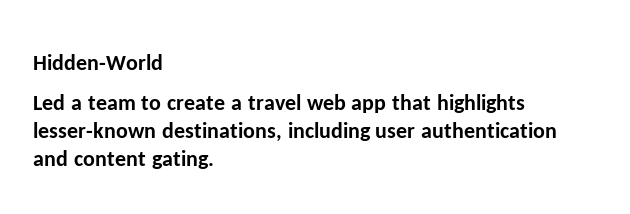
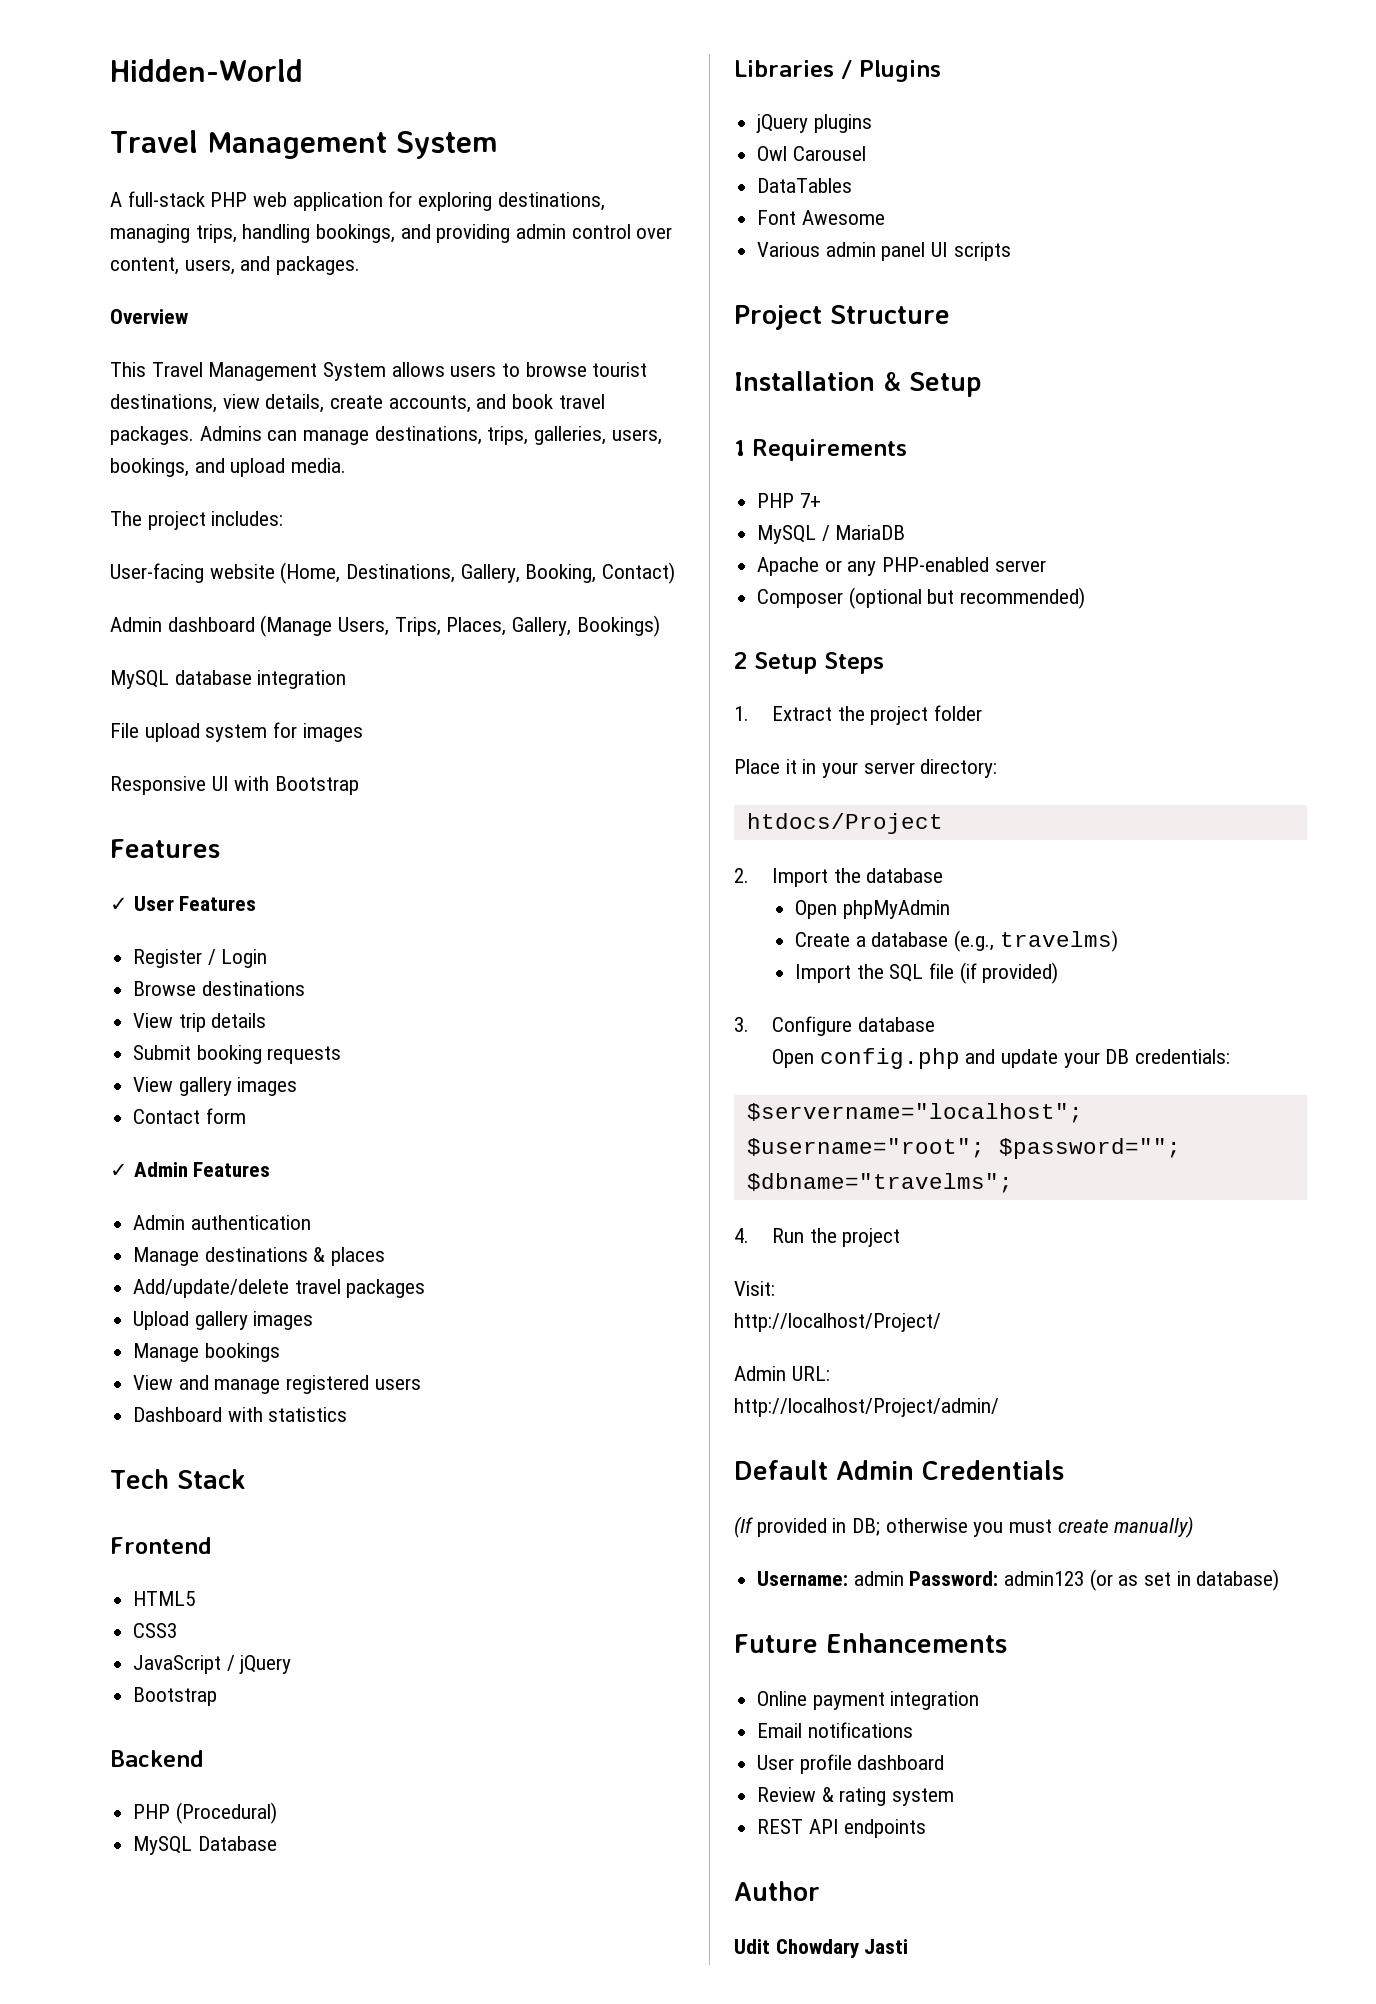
  Hidden-World
- Led a team to create a travel web app that highlights lesser-known destinations, including user authentication and content gating.
+ Travel Management System
+ A full-stack PHP web application for exploring destinations, managing trips, handling bookings, and providing admin control over content, users, and packages.
+ Overview
+ This Travel Management System allows users to browse tourist destinations, view details, create accounts, and book travel packages. Admins can manage destinations, trips, galleries, users, bookings, and upload media.
+ The project includes:
+ User-facing website (Home, Destinations, Gallery, Booking, Contact)
+ Admin dashboard (Manage Users, Trips, Places, Gallery, Bookings)
+ MySQL database integration
+ File upload system for images
+ Responsive UI with Bootstrap
+ Features
+ ✓ User Features
+ Register / Login
+ Browse destinations
+ View trip details
+ Submit booking requests
+ View gallery images
+ Contact form
+ ✓ Admin Features
+ Admin authentication
+ Manage destinations & places
+ Add/update/delete travel packages
+ Upload gallery images
+ Manage bookings
+ View and manage registered users
+ Dashboard with statistics
+ Tech Stack
+ Frontend
+ HTML5
+ CSS3
+ JavaScript / jQuery
+ Bootstrap
+ Backend
+ PHP (Procedural)
+ MySQL Database
+ Libraries / Plugins
+ jQuery plugins
+ Owl Carousel
+ DataTables
+ Font Awesome
+ Various admin panel UI scripts
+ Project Structure
+ Installation & Setup
+ 1 Requirements
+ PHP 7+
+ MySQL / MariaDB
+ Apache or any PHP-enabled server
+ Composer (optional but recommended)
+ 2 Setup Steps
+ 1. Extract the project folder
+ Place it in your server directory:
+ htdocs/Project
+ 2. Import the database
+ Open phpMyAdmin
+ Create a database (e.g., travelms)
+ Import the SQL file (if provided)
+ 3. Configure database
+ Open config.php and update your DB credentials:
+ $servername="localhost"; $username="root"; $password=""; $dbname="travelms";
+ 4. Run the project
+ Visit:
+ http://localhost/Project/
+ Admin URL:
+ http://localhost/Project/admin/
+ Default Admin Credentials
+ (If provided in DB; otherwise you must create manually)
+ Username: admin Password: admin123 (or as set in database)
+ Future Enhancements
+ Online payment integration
+ Email notifications
+ User profile dashboard
+ Review & rating system
+ REST API endpoints
+ Author
+ Udit Chowdary Jasti

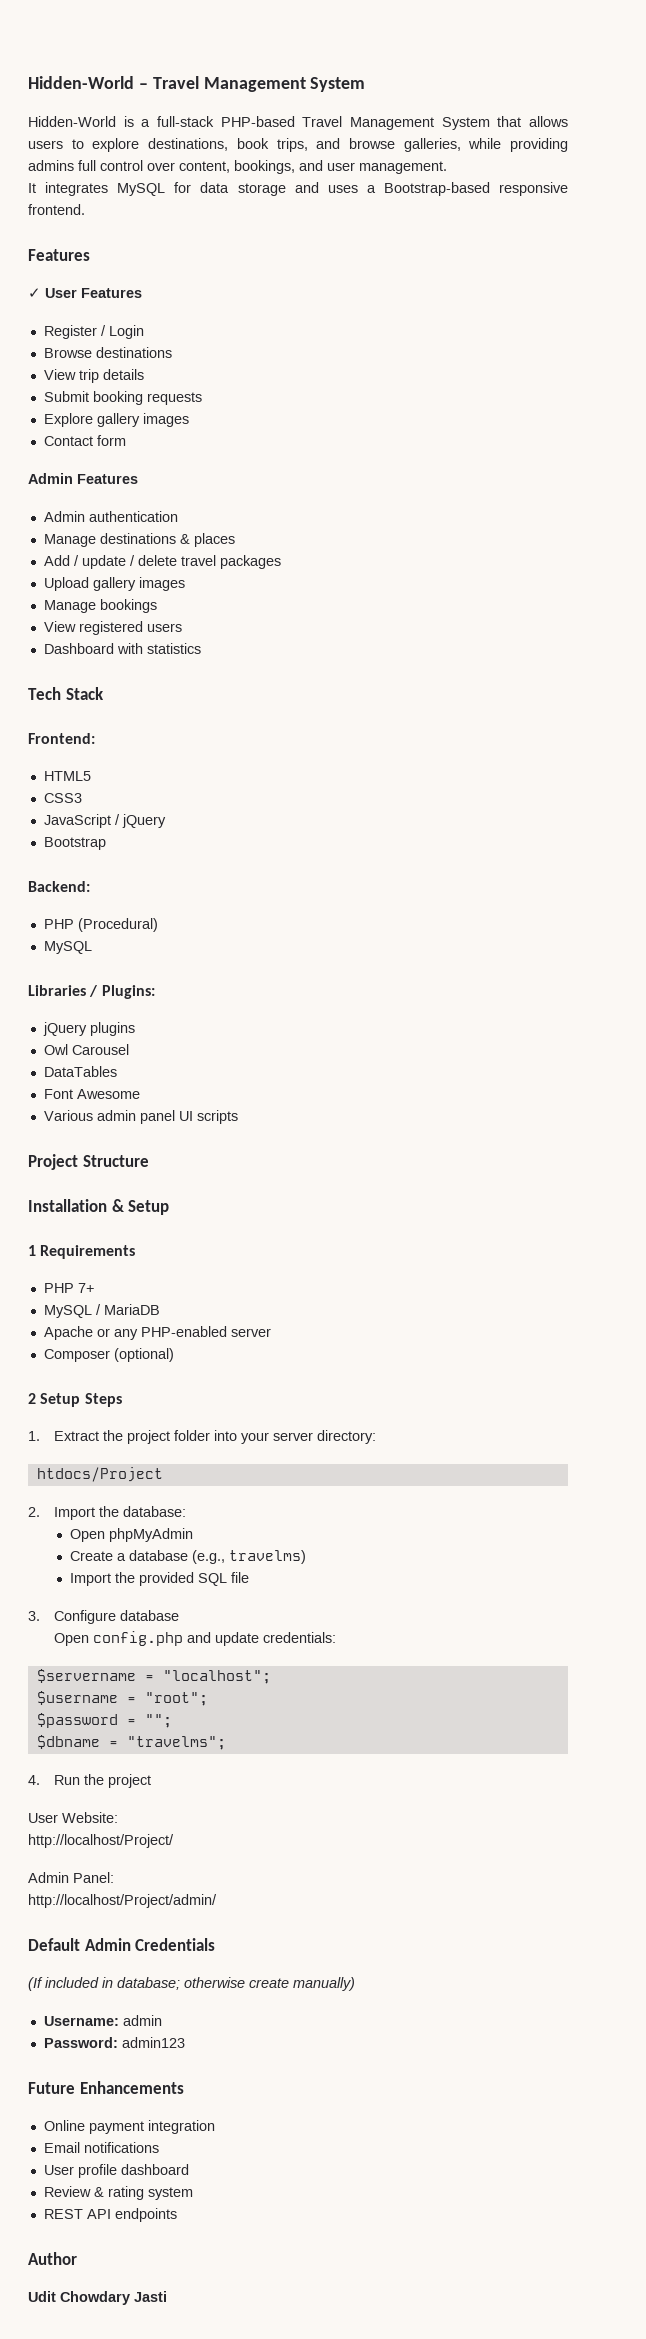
- Hidden-World
- Travel Management System
+ Hidden-World – Travel Management System
- A full-stack PHP web application for exploring destinations, managing trips, handling bookings, and providing admin control over content, users, and packages.
- Overview
- This Travel Management System allows users to browse tourist destinations, view details, create accounts, and book travel packages. Admins can manage destinations, trips, galleries, users, bookings, and upload media.
- The project includes:
- User-facing website (Home, Destinations, Gallery, Booking, Contact)
- Admin dashboard (Manage Users, Trips, Places, Gallery, Bookings)
- MySQL database integration
- File upload system for images
- Responsive UI with Bootstrap
+ Hidden-World is a full-stack PHP-based Travel Management System that allows users to explore destinations, book trips, and browse galleries, while providing admins full control over content, bookings, and user management.
+ It integrates MySQL for data storage and uses a Bootstrap-based responsive frontend.
- View gallery images
+ Explore gallery images
- ✓ Admin Features
+ Admin Features
- Add/update/delete travel packages
+ Add / update / delete travel packages
- View and manage registered users
+ View registered users
- Frontend
+ Frontend:
- Backend
+ Backend:
  PHP (Procedural)
- MySQL Database
+ MySQL
- Libraries / Plugins
+ Libraries / Plugins:
- Composer (optional but recommended)
+ Composer (optional)
- 1. Extract the project folder
- Place it in your server directory:
+ 1. Extract the project folder into your server directory:
- 2. Import the database
+ 2. Import the database:
- Import the SQL file (if provided)
+ Import the provided SQL file
- Open config.php and update your DB credentials:
+ Open config.php and update credentials:
- $servername="localhost"; $username="root"; $password=""; $dbname="travelms";
+ $servername = "localhost";
+ $username = "root";
+ $password = "";
+ $dbname = "travelms";
- Visit:
+ User Website:
- Admin URL:
+ Admin Panel:
- (If provided in DB; otherwise you must create manually)
+ (If included in database; otherwise create manually)
- Username: admin Password: admin123 (or as set in database)
+ Username: admin
+ Password: admin123

